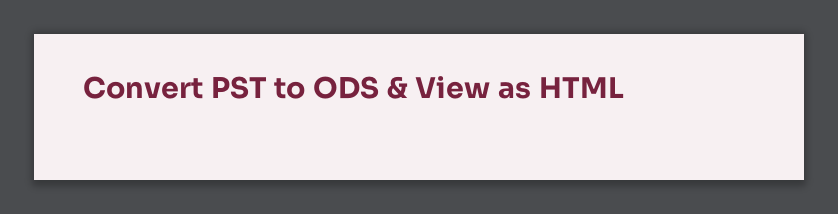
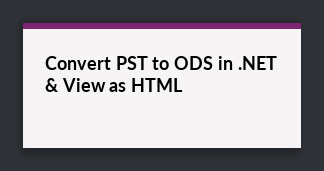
- Convert PST to ODS & View as HTML
+ Convert PST to ODS in .NET & View as HTML

